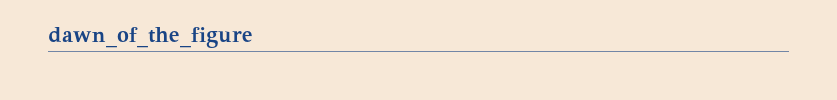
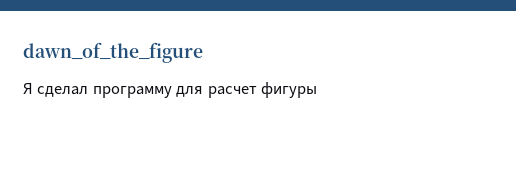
+ Я сделал программу для расчет фигуры

